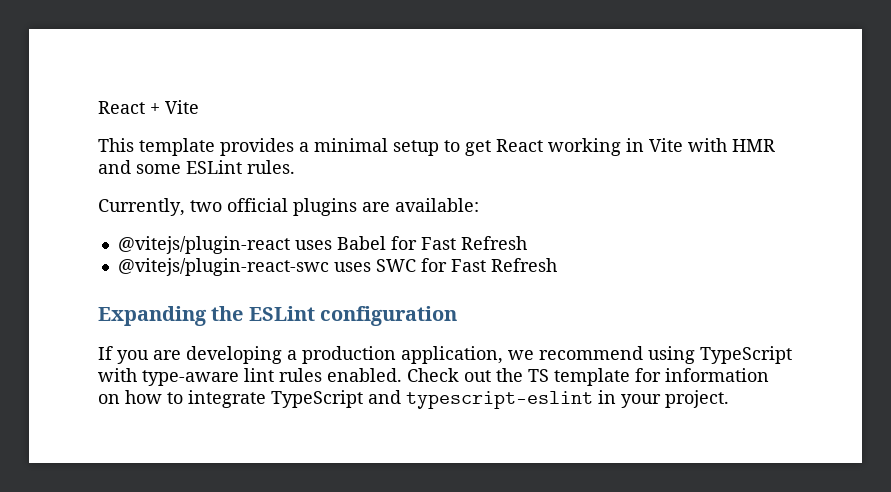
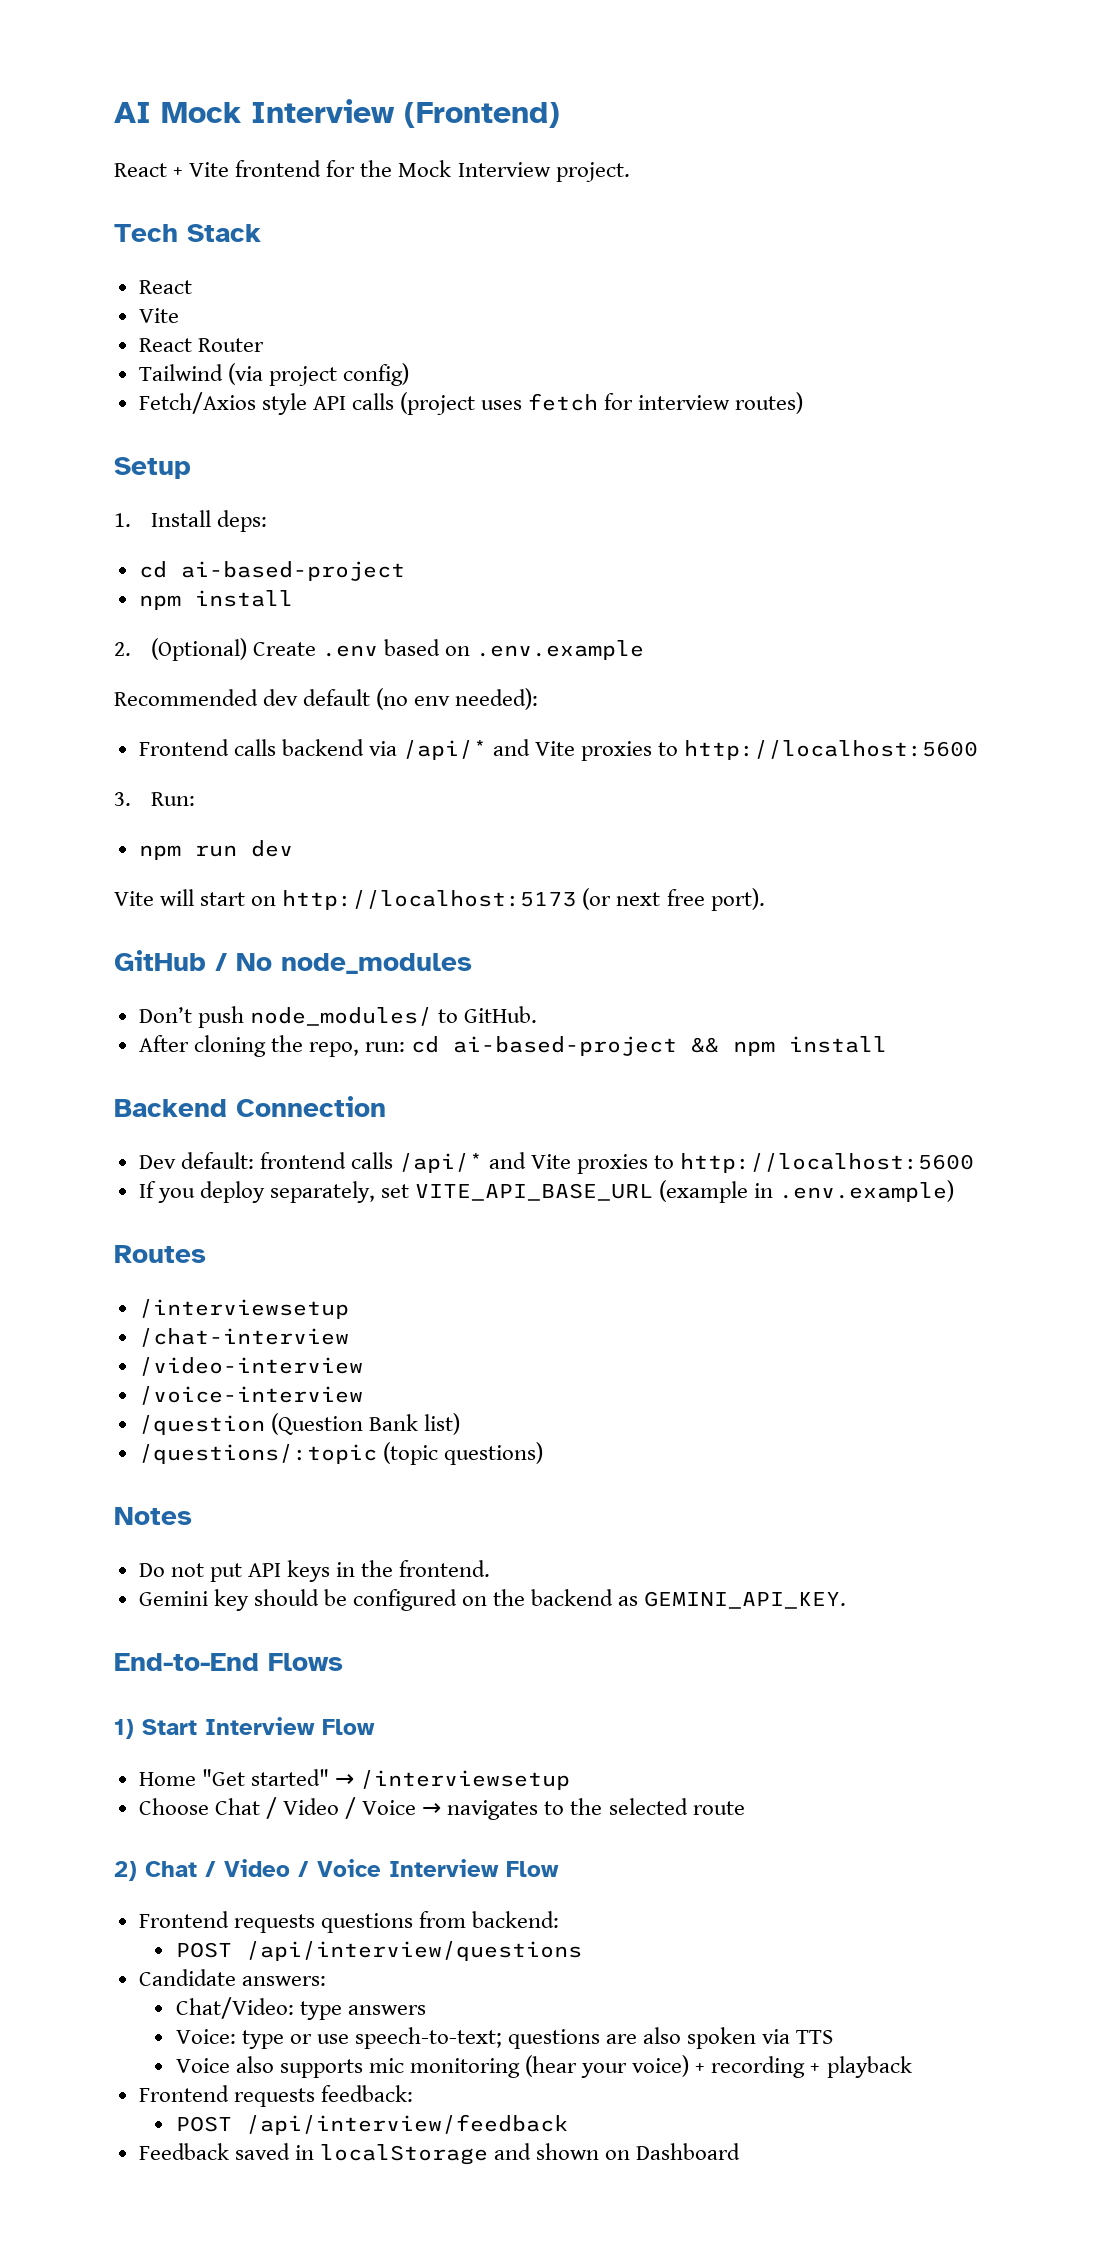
+ AI Mock Interview (Frontend)
- React + Vite
- This template provides a minimal setup to get React working in Vite with HMR and some ESLint rules.
- Currently, two official plugins are available:
- @vitejs/plugin-react uses Babel for Fast Refresh
- @vitejs/plugin-react-swc uses SWC for Fast Refresh
- Expanding the ESLint configuration
- If you are developing a production application, we recommend using TypeScript with type-aware lint rules enabled. Check out the TS template for information on how to integrate TypeScript and typescript-eslint in your project.
+ React + Vite frontend for the Mock Interview project.
+ Tech Stack
+ React
+ Vite
+ React Router
+ Tailwind (via project config)
+ Fetch/Axios style API calls (project uses fetch for interview routes)
+ Setup
+ 1. Install deps:
+ cd ai-based-project
+ npm install
+ 2. (Optional) Create .env based on .env.example
+ Recommended dev default (no env needed):
+ Frontend calls backend via /api/* and Vite proxies to http://localhost:5600
+ 3. Run:
+ npm run dev
+ Vite will start on http://localhost:5173 (or next free port).
+ GitHub / No node_modules
+ Don’t push node_modules/ to GitHub.
+ After cloning the repo, run: cd ai-based-project && npm install
+ Backend Connection
+ Dev default: frontend calls /api/* and Vite proxies to http://localhost:5600
+ If you deploy separately, set VITE_API_BASE_URL (example in .env.example)
+ Routes
+ /interviewsetup
+ /chat-interview
+ /video-interview
+ /voice-interview
+ /question (Question Bank list)
+ /questions/:topic (topic questions)
+ Notes
+ Do not put API keys in the frontend.
+ Gemini key should be configured on the backend as GEMINI_API_KEY.
+ End-to-End Flows
+ 1) Start Interview Flow
+ Home "Get started" → /interviewsetup
+ Choose Chat / Video / Voice → navigates to the selected route
+ 2) Chat / Video / Voice Interview Flow
+ Frontend requests questions from backend:
+ POST /api/interview/questions
+ Candidate answers:
+ Chat/Video: type answers
+ Voice: type or use speech-to-text; questions are also spoken via TTS
+ Voice also supports mic monitoring (hear your voice) + recording + playback
+ Frontend requests feedback:
+ POST /api/interview/feedback
+ Feedback saved in localStorage and shown on Dashboard

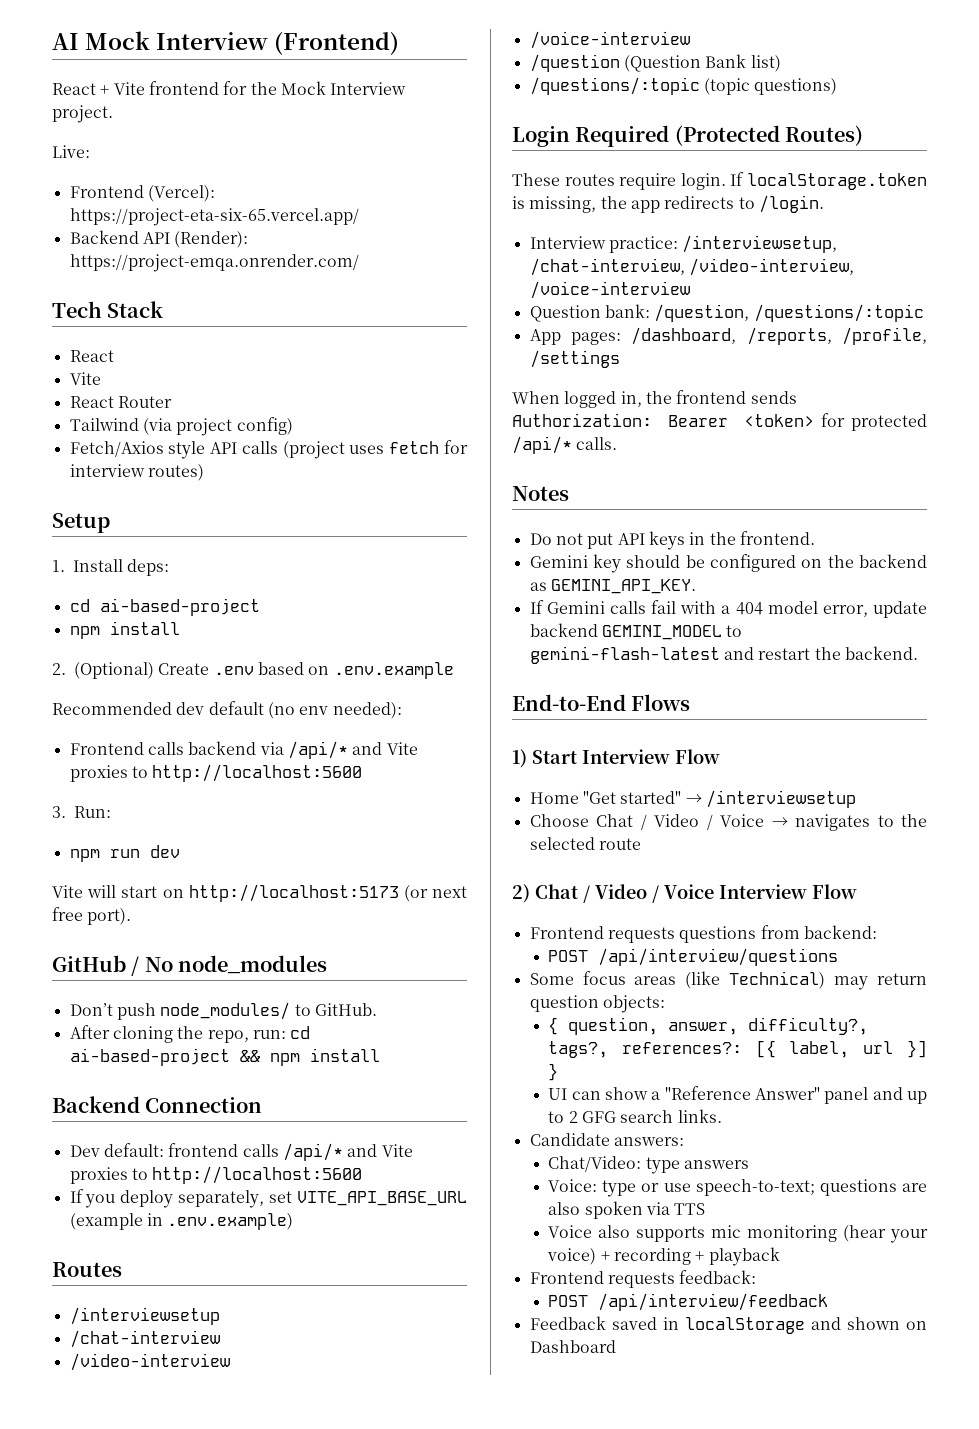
+ Live:
+ Frontend (Vercel): https://project-eta-six-65.vercel.app/
+ Backend API (Render): https://project-emqa.onrender.com/
+ Login Required (Protected Routes)
+ These routes require login. If localStorage.token is missing, the app redirects to /login.
+ Interview practice: /interviewsetup, /chat-interview, /video-interview, /voice-interview
+ Question bank: /question, /questions/:topic
+ App pages: /dashboard, /reports, /profile, /settings
+ When logged in, the frontend sends Authorization: Bearer <token> for protected /api/* calls.
+ If Gemini calls fail with a 404 model error, update backend GEMINI_MODEL to gemini-flash-latest and restart the backend.
+ Some focus areas (like Technical) may return question objects:
+ { question, answer, difficulty?, tags?, references?: [{ label, url }] }
+ UI can show a "Reference Answer" panel and up to 2 GFG search links.

